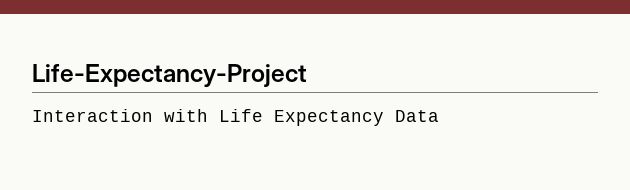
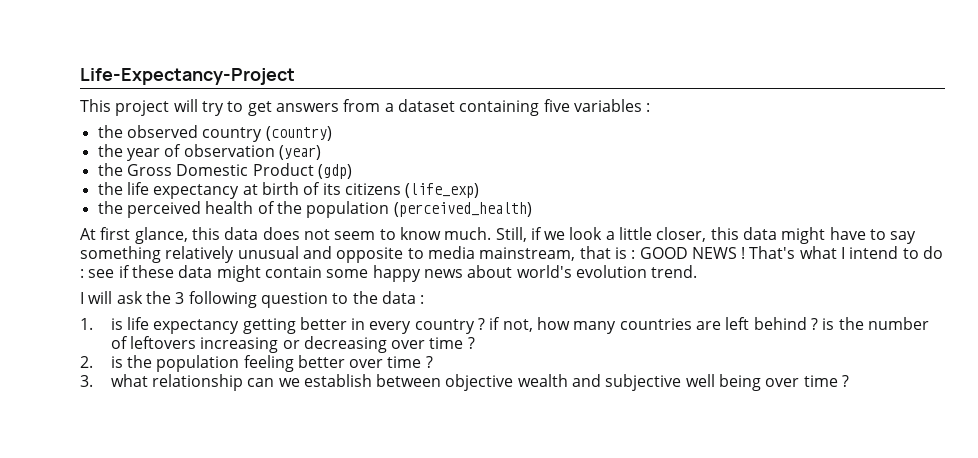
- Interaction with Life Expectancy Data
+ This project will try to get answers from a dataset containing five variables :
+ the observed country (country)
+ the year of observation (year)
+ the Gross Domestic Product (gdp)
+ the life expectancy at birth of its citizens (life_exp)
+ the perceived health of the population (perceived_health)
+ At first glance, this data does not seem to know much. Still, if we look a little closer, this data might have to say something relatively unusual and opposite to media mainstream, that is : GOOD NEWS ! That's what I intend to do : see if these data might contain some happy news about world's evolution trend.
+ I will ask the 3 following question to the data :
+ 1. is life expectancy getting better in every country ? if not, how many countries are left behind ? is the number of leftovers increasing or decreasing over time ?
+ 2. is the population feeling better over time ?
+ 3. what relationship can we establish between objective wealth and subjective well being over time ?

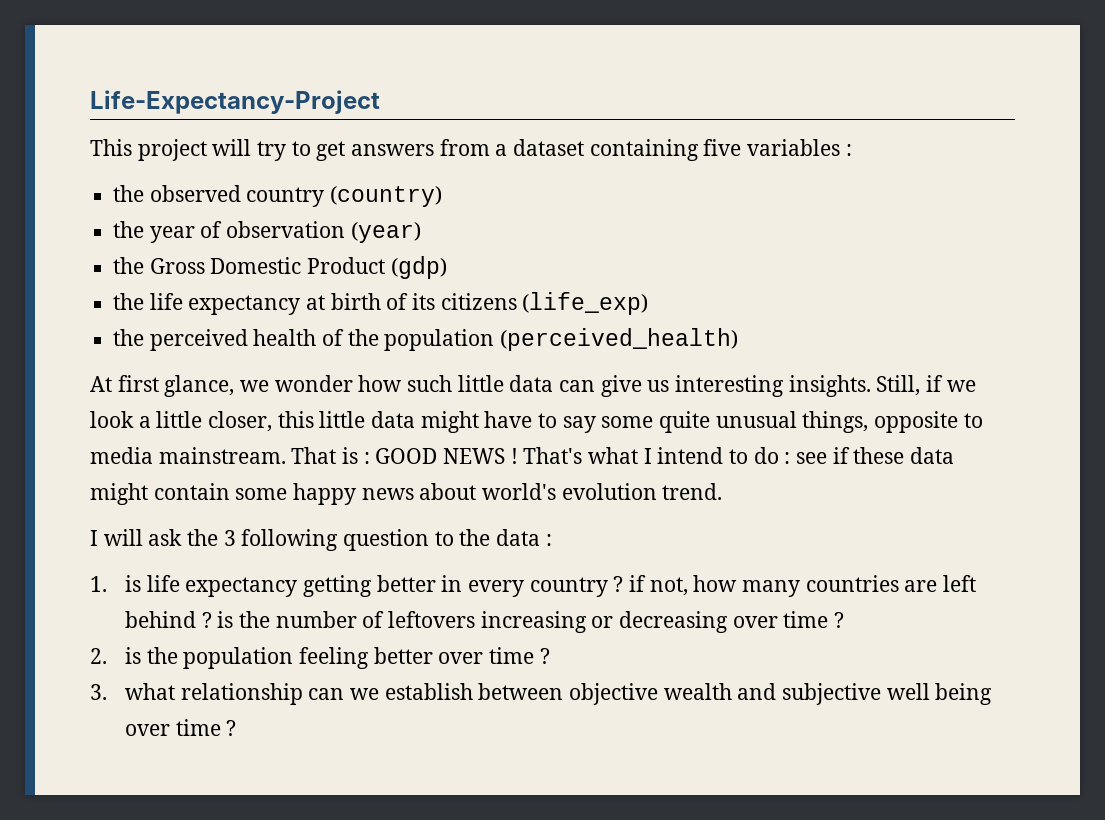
- At first glance, this data does not seem to know much.
+ At first glance, we wonder how such little data can give us interesting insights.
- Still, if we look a little closer, this data might have to say something relatively unusual and opposite to media mainstream, that is : GOOD NEWS !
+ Still, if we look a little closer, this little data might have to say some quite unusual things, opposite to media mainstream. That is : GOOD NEWS !

